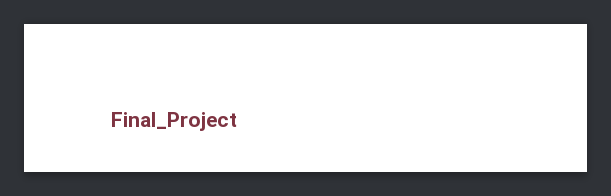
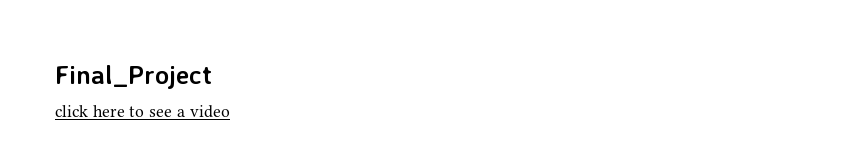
+ click here to see a video

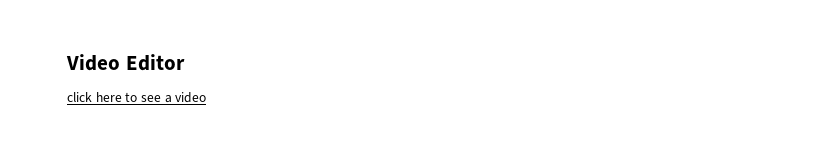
- Final_Project
+ Video Editor

